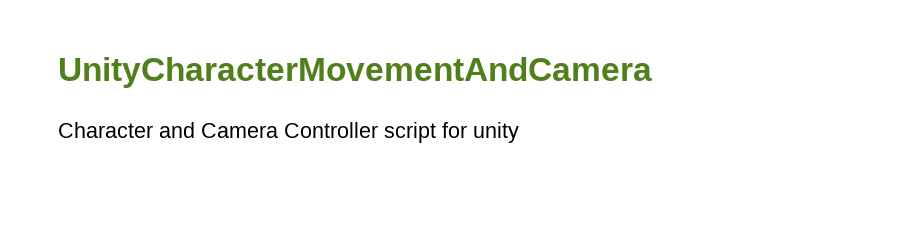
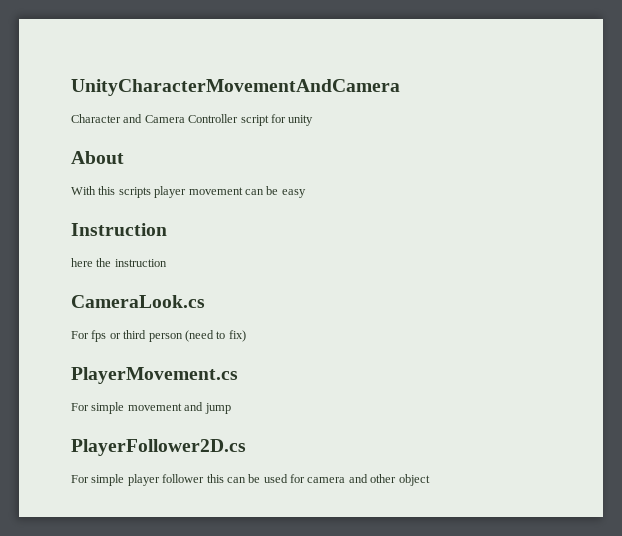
+ About
+ With this scripts player movement can be easy
+ Instruction
+ here the instruction
+ CameraLook.cs
+ For fps or third person (need to fix)
+ PlayerMovement.cs
+ For simple movement and jump
+ PlayerFollower2D.cs
+ For simple player follower this can be used for camera and other object

